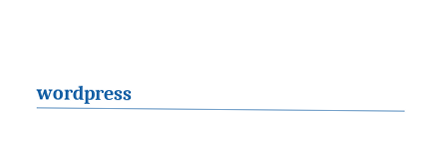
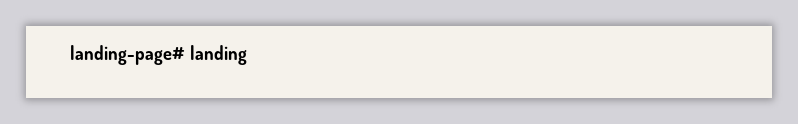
- wordpress
+ landing-page# landing

